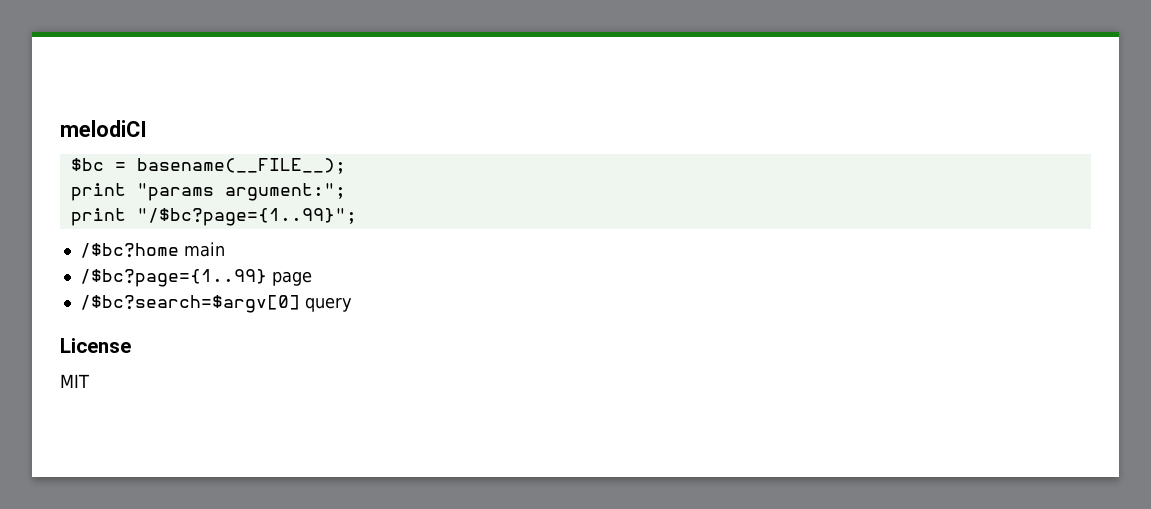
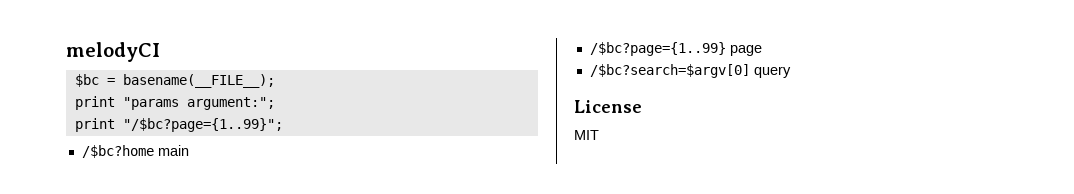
- melodiCI
+ melodyCI

